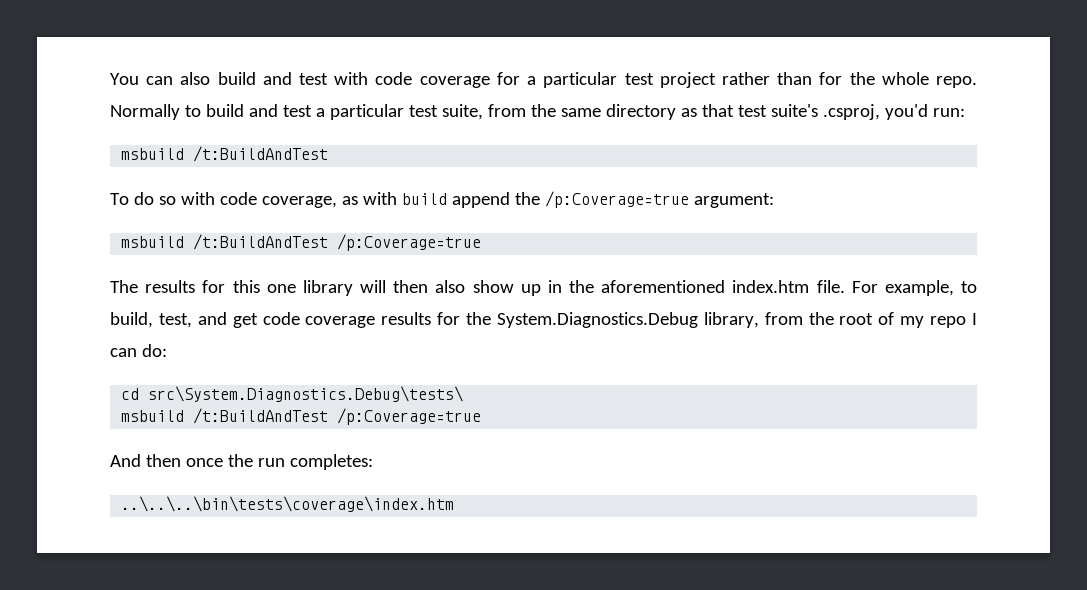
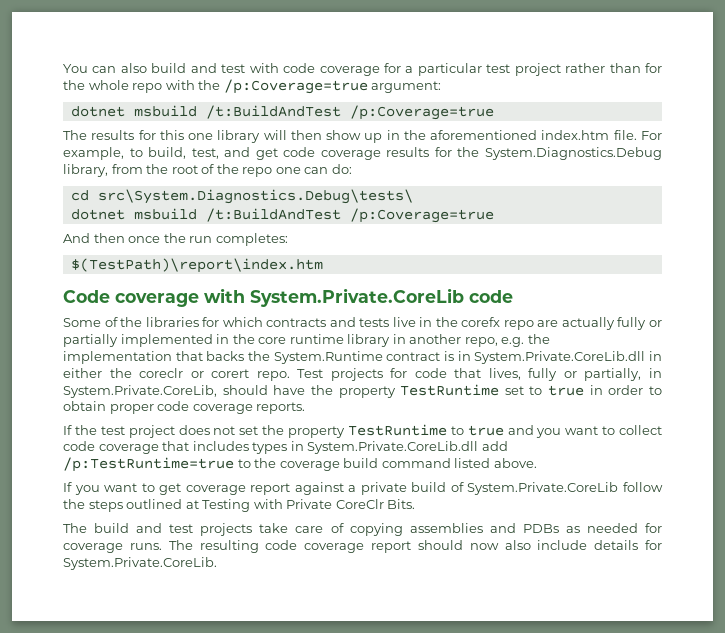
- You can also build and test with code coverage for a particular test project rather than for the whole repo. Normally to build and test a particular test suite, from the same directory as that test suite's .csproj, you'd run:
- msbuild /t:BuildAndTest
- To do so with code coverage, as with build append the /p:Coverage=true argument:
- msbuild /t:BuildAndTest /p:Coverage=true
+ You can also build and test with code coverage for a particular test project rather than for the whole repo with the /p:Coverage=true argument:
+ dotnet msbuild /t:BuildAndTest /p:Coverage=true
- The results for this one library will then also show up in the aforementioned index.htm file.
+ The results for this one library will then show up in the aforementioned index.htm file.
- For example, to build, test, and get code coverage results for the System.Diagnostics.Debug library, from the root of my repo I can do:
+ For example, to build, test, and get code coverage results for the System.Diagnostics.Debug library, from the root of the repo one can do:
  cd src\System.Diagnostics.Debug\tests\
- msbuild /t:BuildAndTest /p:Coverage=true
+ dotnet msbuild /t:BuildAndTest /p:Coverage=true
- ..\..\..\bin\tests\coverage\index.htm
+ $(TestPath)\report\index.htm
+ Code coverage with System.Private.CoreLib code
+ Some of the libraries for which contracts and tests live in the corefx repo are actually fully or partially implemented in the core runtime library in another repo, e.g. the implementation that backs the System.Runtime contract is in System.Private.CoreLib.dll in either the coreclr or corert repo. Test projects for code that lives, fully or partially, in System.Private.CoreLib, should have the property TestRuntime set to true in order to obtain proper code coverage reports.
+ If the test project does not set the property TestRuntime to true and you want to collect code coverage that includes types in System.Private.CoreLib.dll add /p:TestRuntime=true to the coverage build command listed above.
+ If you want to get coverage report against a private build of System.Private.CoreLib follow the steps outlined at Testing with Private CoreClr Bits.
+ The build and test projects take care of copying assemblies and PDBs as needed for coverage runs. The resulting code coverage report should now also include details for System.Private.CoreLib.

